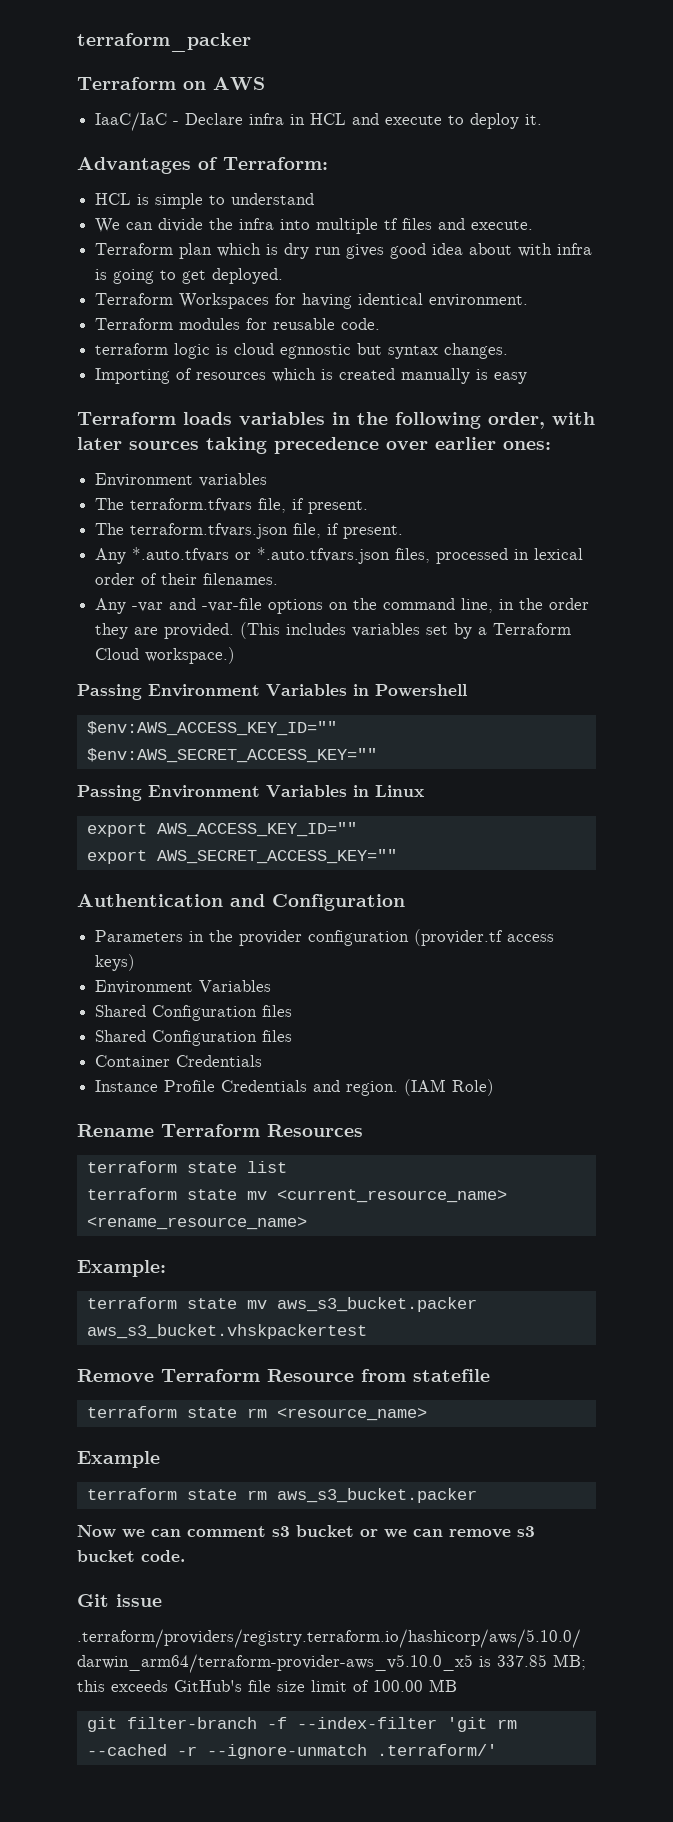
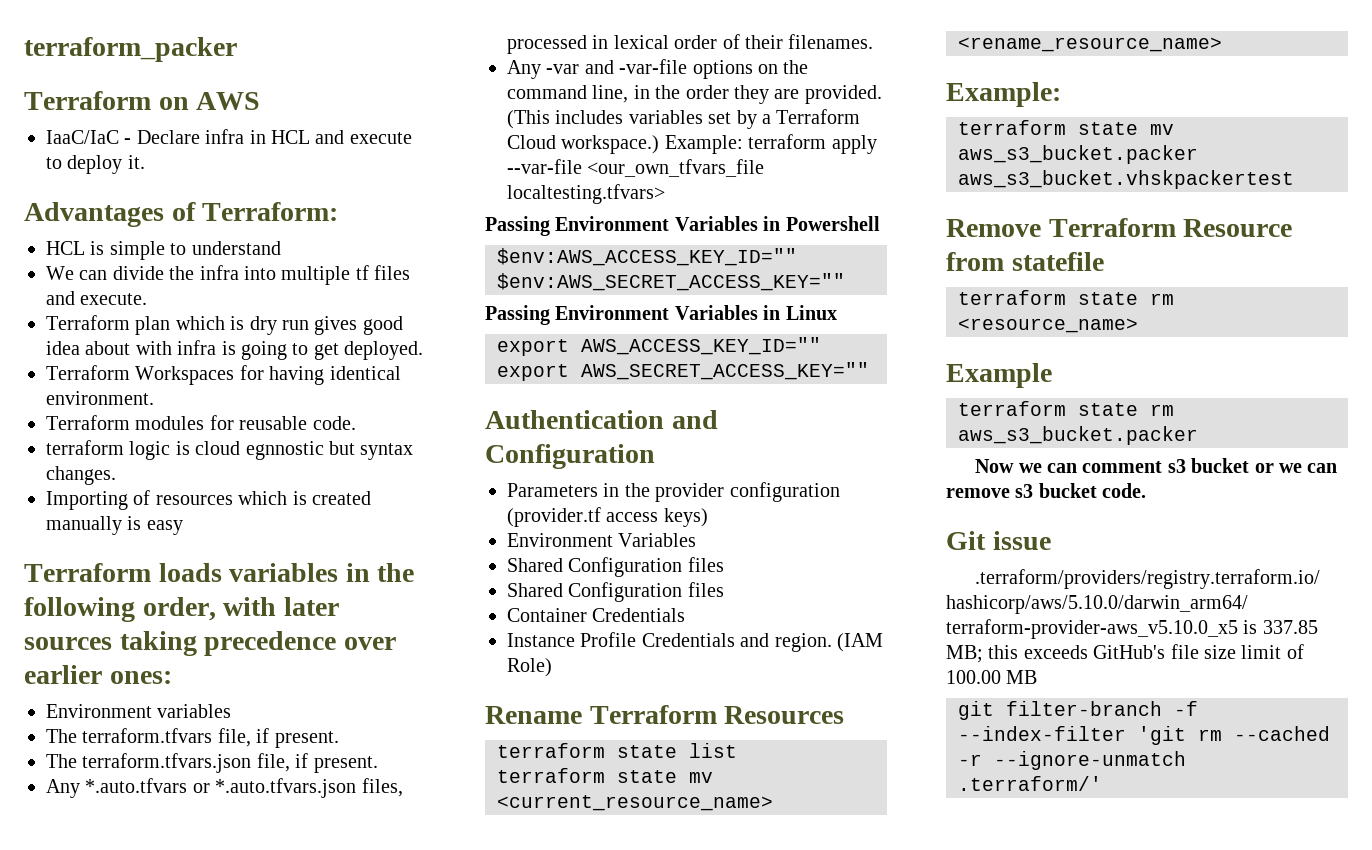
+ Example: terraform apply --var-file <our_own_tfvars_file localtesting.tfvars>

